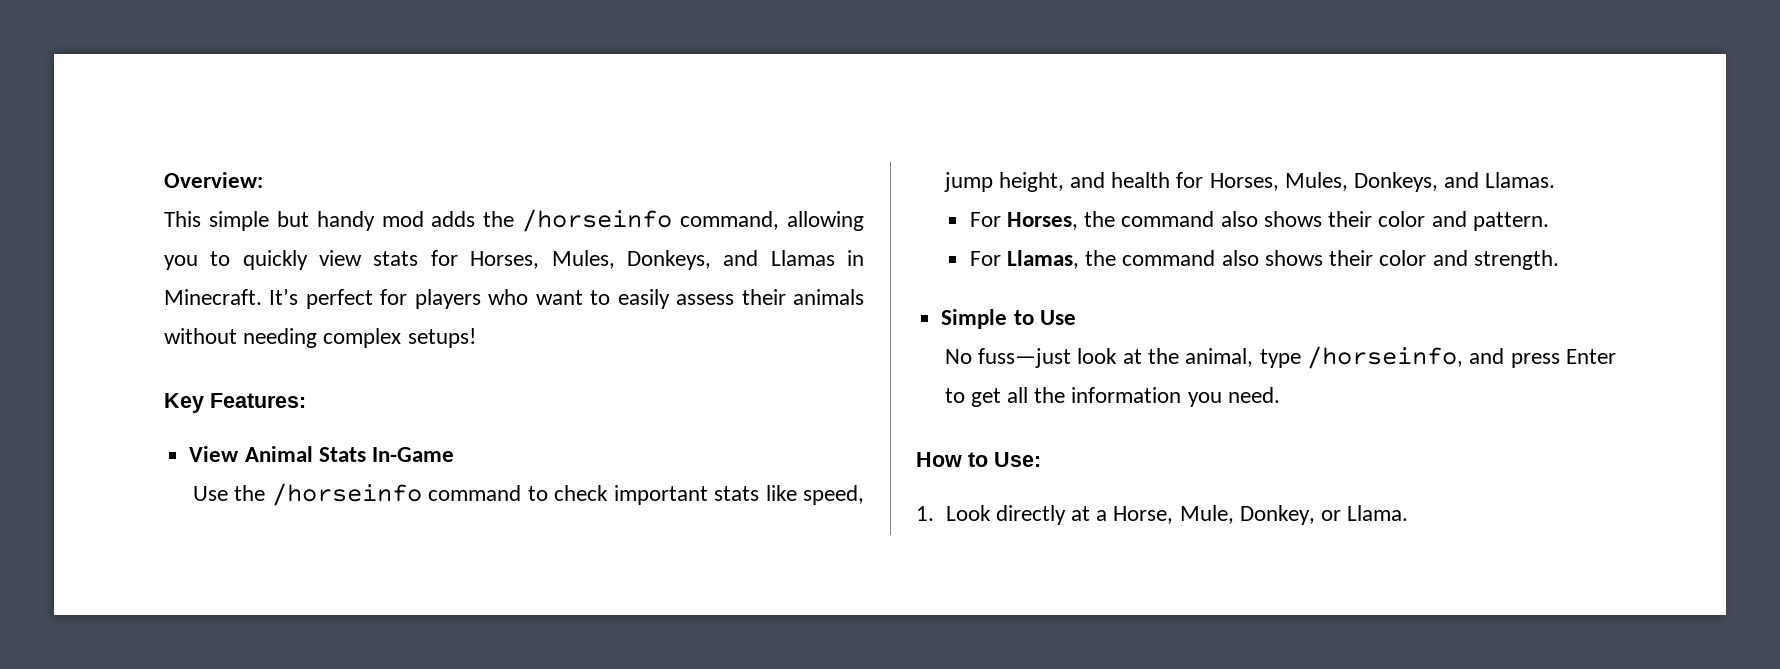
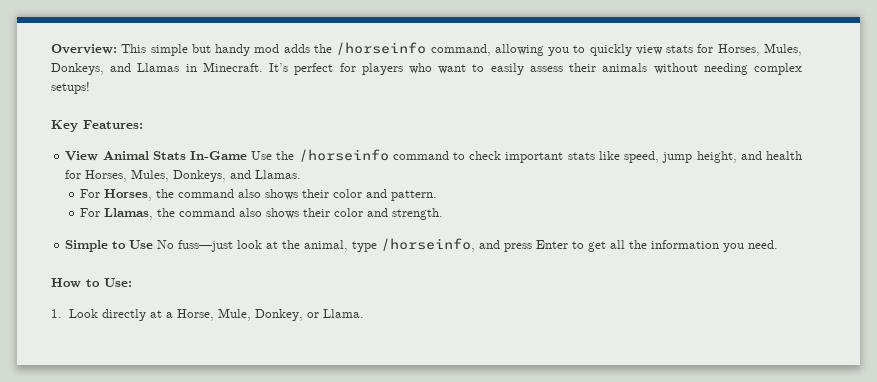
- Overview:
- This simple but handy mod adds the /horseinfo command, allowing you to quickly view stats for Horses, Mules, Donkeys, and Llamas in Minecraft.
+ Overview: This simple but handy mod adds the /horseinfo command, allowing you to quickly view stats for Horses, Mules, Donkeys, and Llamas in Minecraft.
- View Animal Stats In-Game
- Use the /horseinfo command to check important stats like speed, jump height, and health for Horses, Mules, Donkeys, and Llamas.
+ View Animal Stats In-Game Use the /horseinfo command to check important stats like speed, jump height, and health for Horses, Mules, Donkeys, and Llamas.
- Simple to Use
- No fuss—just look at the animal, type /horseinfo, and press Enter to get all the information you need.
+ Simple to Use No fuss—just look at the animal, type /horseinfo, and press Enter to get all the information you need.

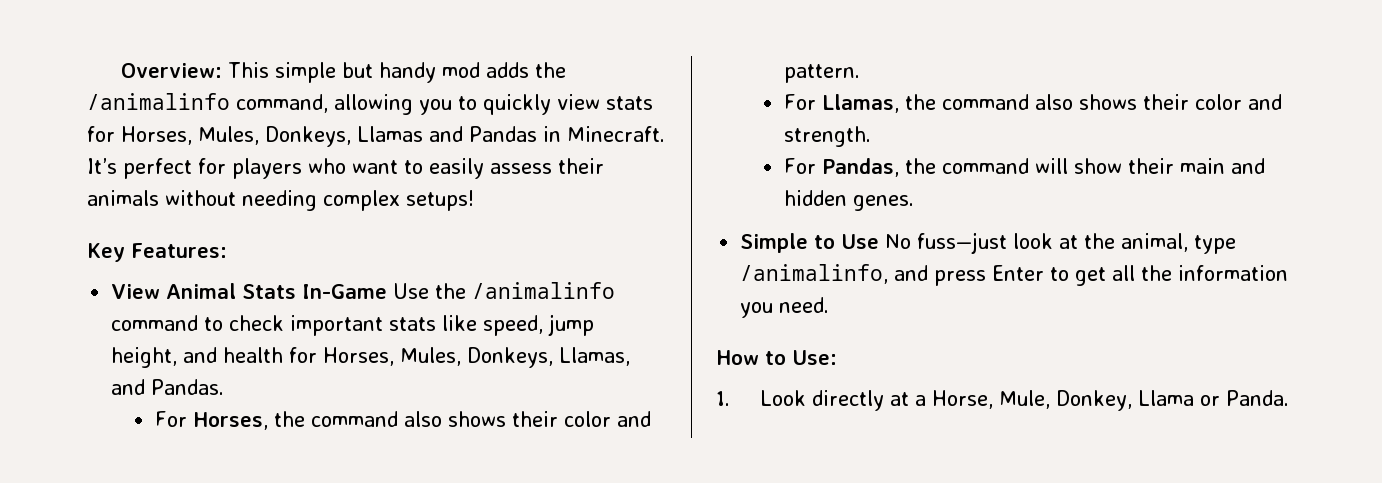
- Overview: This simple but handy mod adds the /horseinfo command, allowing you to quickly view stats for Horses, Mules, Donkeys, and Llamas in Minecraft.
+ Overview: This simple but handy mod adds the /animalinfo command, allowing you to quickly view stats for Horses, Mules, Donkeys, Llamas and Pandas in Minecraft.
- View Animal Stats In-Game Use the /horseinfo command to check important stats like speed, jump height, and health for Horses, Mules, Donkeys, and Llamas.
+ View Animal Stats In-Game Use the /animalinfo command to check important stats like speed, jump height, and health for Horses, Mules, Donkeys, Llamas, and Pandas.
+ For Pandas, the command will show their main and hidden genes.
- Simple to Use No fuss—just look at the animal, type /horseinfo, and press Enter to get all the information you need.
+ Simple to Use No fuss—just look at the animal, type /animalinfo, and press Enter to get all the information you need.
- 1. Look directly at a Horse, Mule, Donkey, or Llama.
+ 1. Look directly at a Horse, Mule, Donkey, Llama or Panda.

